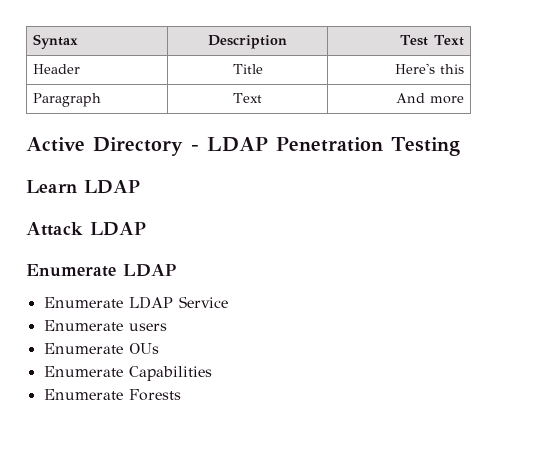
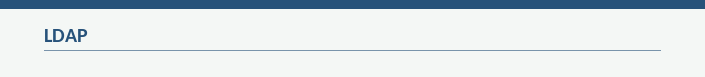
- Syntax | Description | Test Text
- Header | Title | Here's this
- Paragraph | Text | And more
- Active Directory - LDAP Penetration Testing
- Learn LDAP
- Attack LDAP
- Enumerate LDAP
- Enumerate LDAP Service
- Enumerate users
- Enumerate OUs
- Enumerate Capabilities
- Enumerate Forests
+ LDAP

